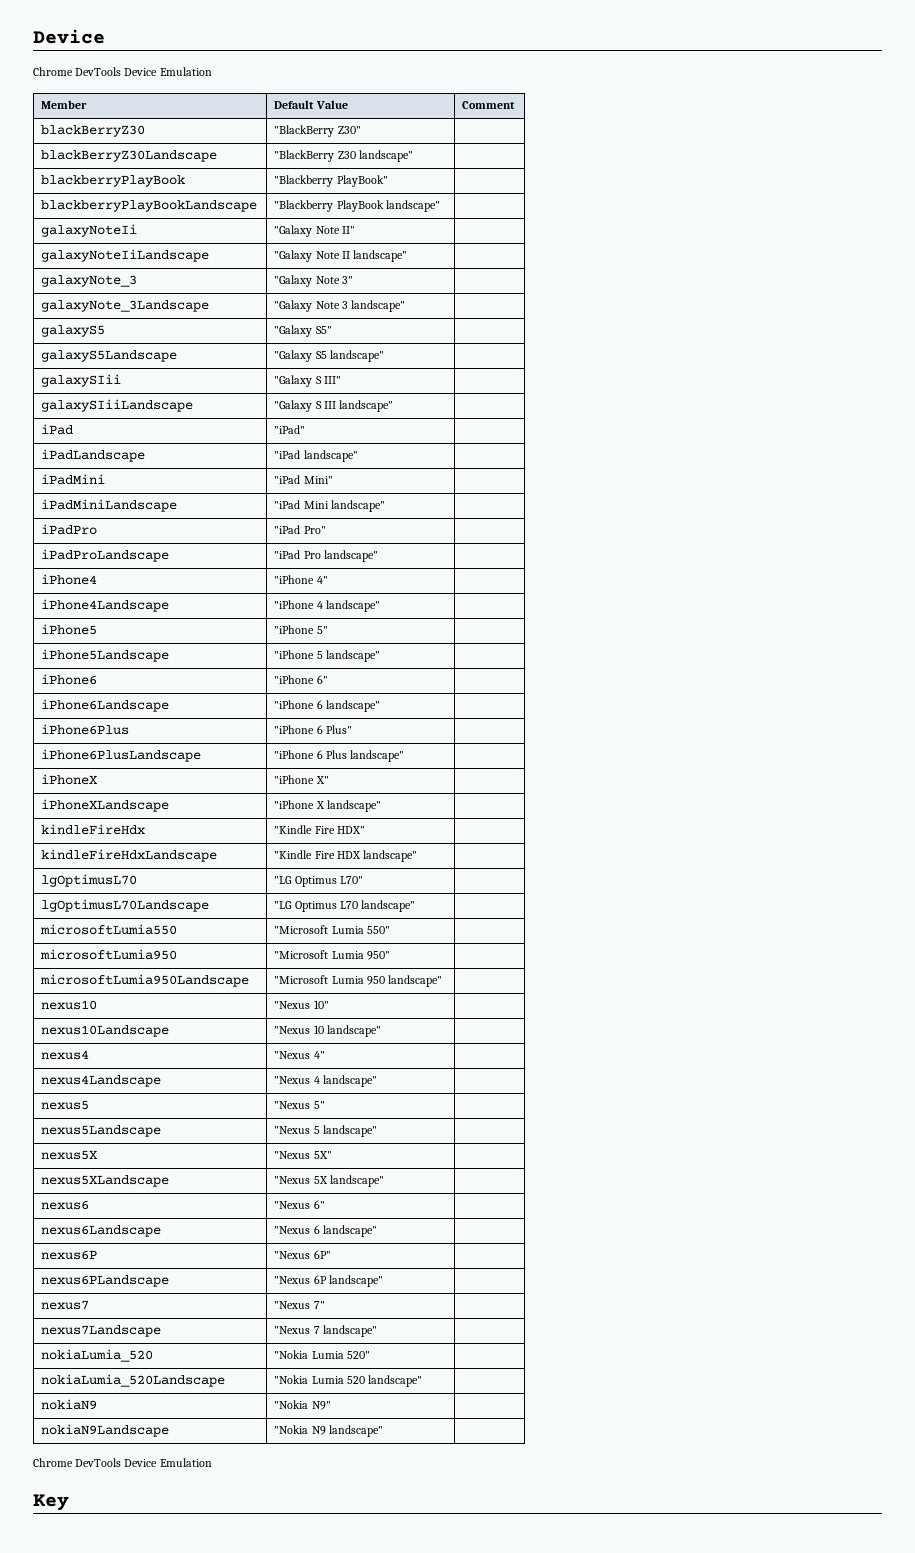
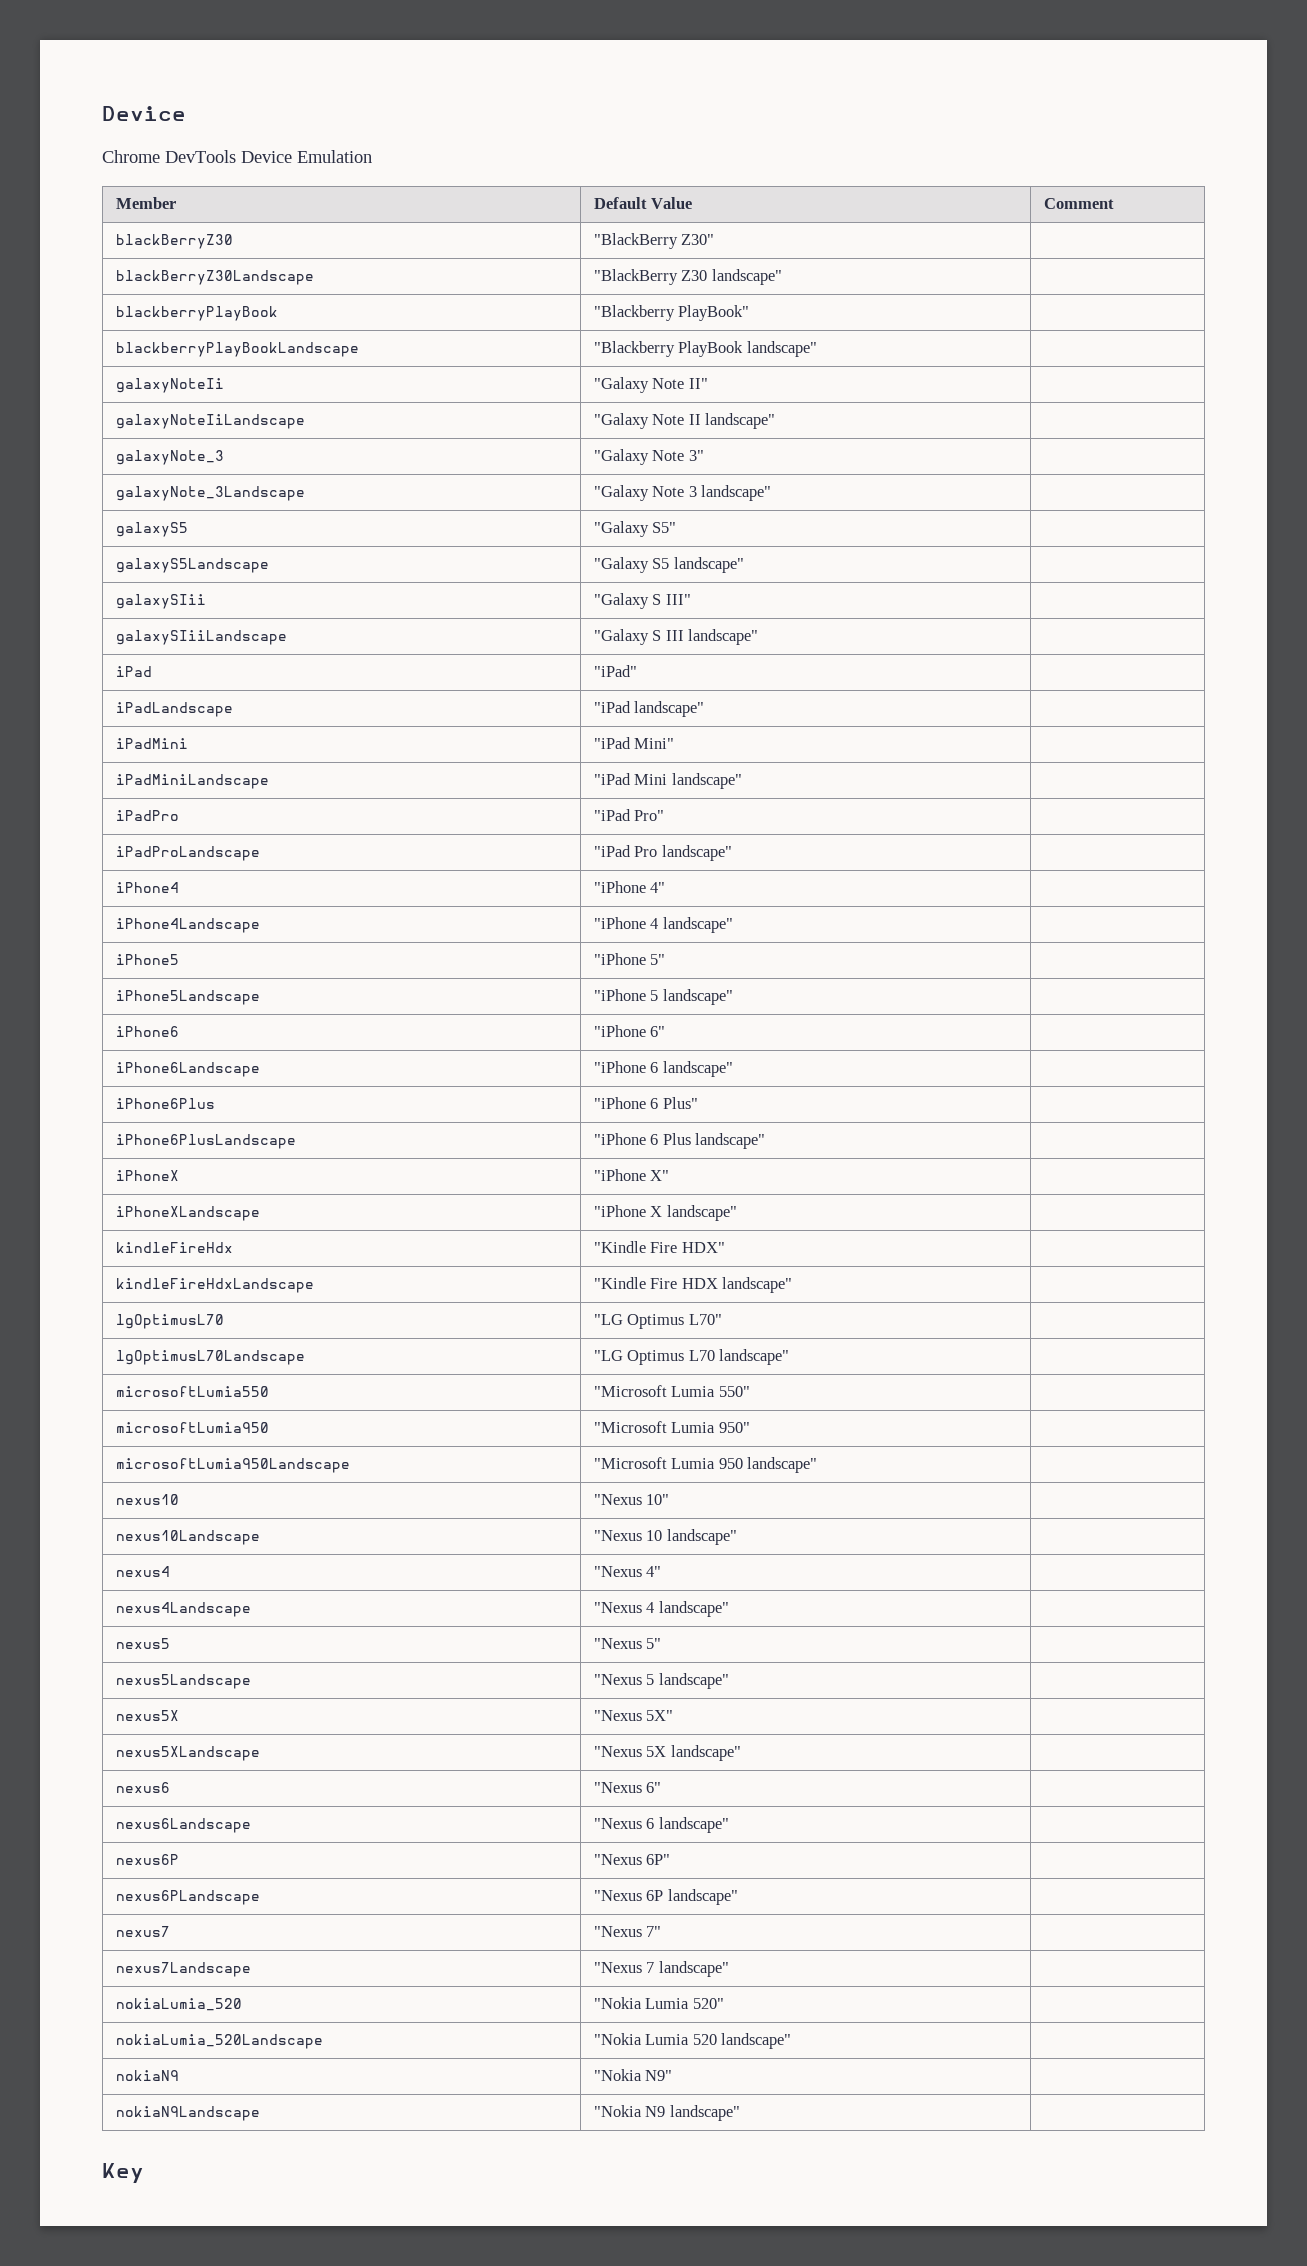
  nokiaN9Landscape | "Nokia N9 landscape" |
- Chrome DevTools Device Emulation

